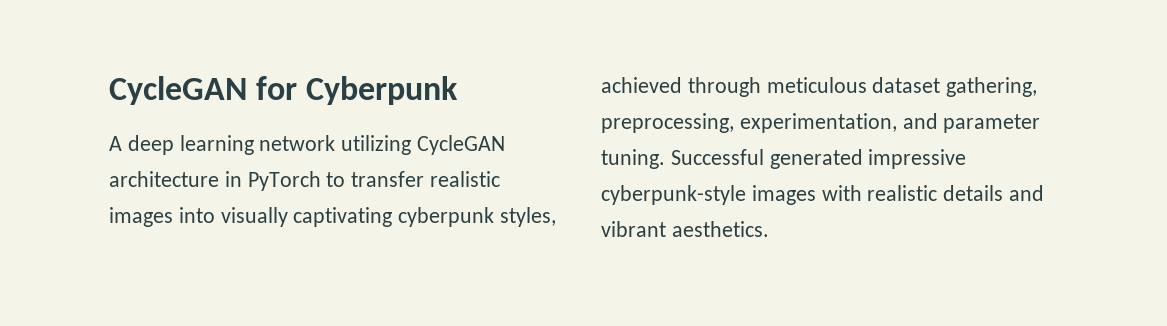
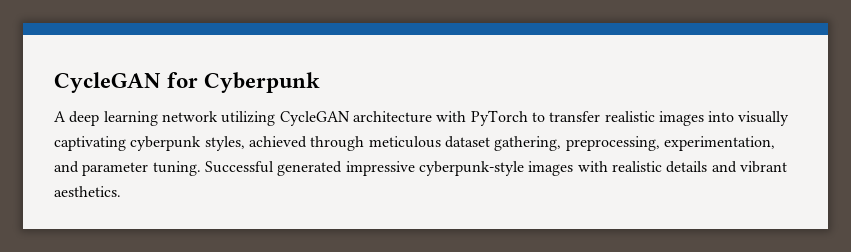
- A deep learning network utilizing CycleGAN architecture in PyTorch to transfer realistic images into visually captivating cyberpunk styles, achieved through meticulous dataset gathering, preprocessing, experimentation, and parameter tuning.
+ A deep learning network utilizing CycleGAN architecture with PyTorch to transfer realistic images into visually captivating cyberpunk styles, achieved through meticulous dataset gathering, preprocessing, experimentation, and parameter tuning.

